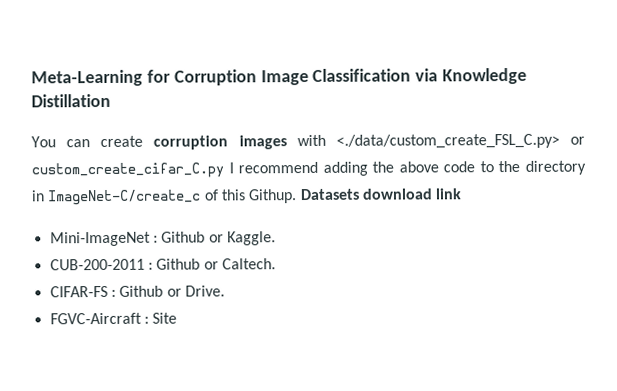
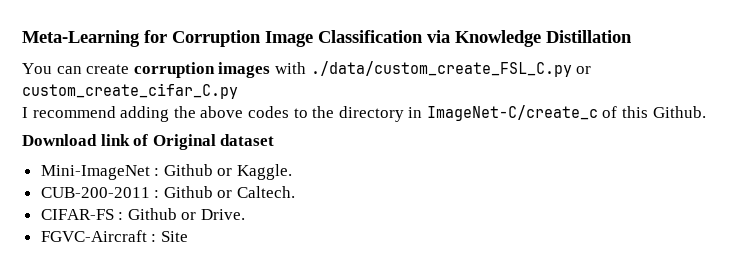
- You can create corruption images with <./data/custom_create_FSL_C.py> or custom_create_cifar_C.py I recommend adding the above code to the directory in ImageNet-C/create_c of this Githup. Datasets download link
+ You can create corruption images with ./data/custom_create_FSL_C.py or custom_create_cifar_C.py
+ I recommend adding the above codes to the directory in ImageNet-C/create_c of this Github.
+ Download link of Original dataset

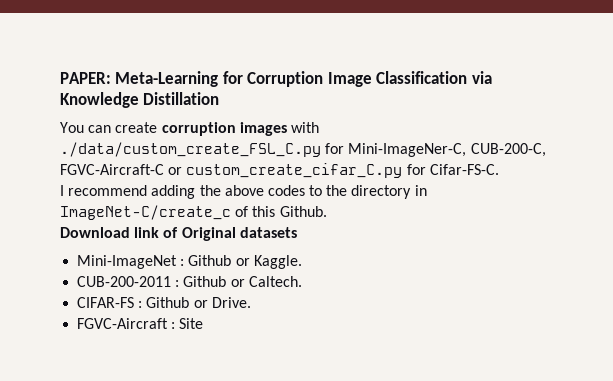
- Meta-Learning for Corruption Image Classification via Knowledge Distillation
+ PAPER: Meta-Learning for Corruption Image Classification via Knowledge Distillation
- You can create corruption images with ./data/custom_create_FSL_C.py or custom_create_cifar_C.py
+ You can create corruption images with ./data/custom_create_FSL_C.py for Mini-ImageNer-C, CUB-200-C, FGVC-Aircraft-C or custom_create_cifar_C.py for Cifar-FS-C.
- Download link of Original dataset
+ Download link of Original datasets

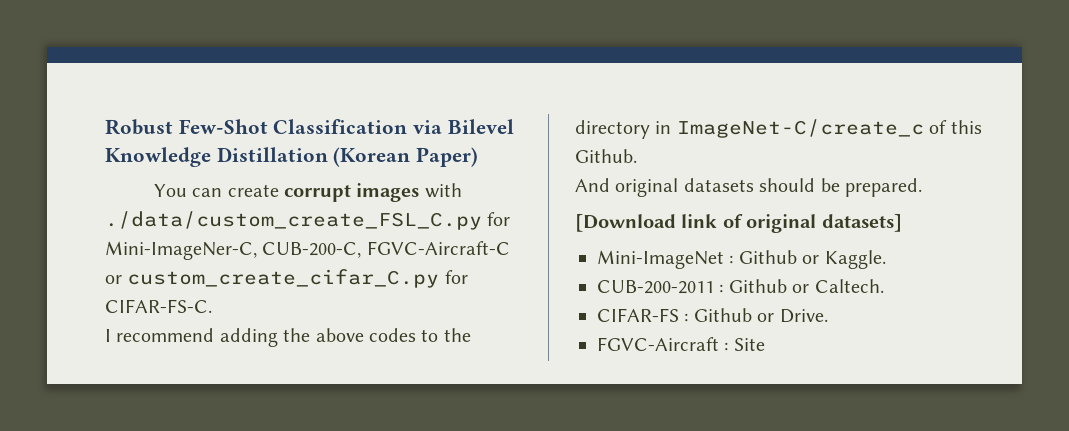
- PAPER: Meta-Learning for Corruption Image Classification via Knowledge Distillation
+ Robust Few-Shot Classification via Bilevel Knowledge Distillation (Korean Paper)
- You can create corruption images with ./data/custom_create_FSL_C.py for Mini-ImageNer-C, CUB-200-C, FGVC-Aircraft-C or custom_create_cifar_C.py for Cifar-FS-C.
+ You can create corrupt images with ./data/custom_create_FSL_C.py for Mini-ImageNer-C, CUB-200-C, FGVC-Aircraft-C or custom_create_cifar_C.py for CIFAR-FS-C.
- Download link of Original datasets
+ And original datasets should be prepared.
+ [Download link of original datasets]

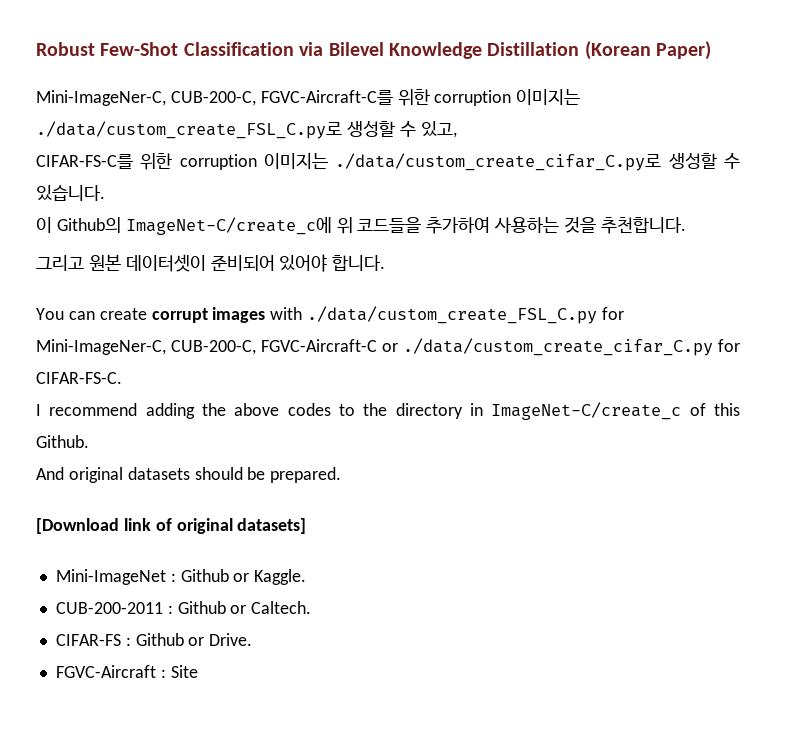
+ Mini-ImageNer-C, CUB-200-C, FGVC-Aircraft-C를 위한 corruption 이미지는 ./data/custom_create_FSL_C.py로 생성할 수 있고,
+ CIFAR-FS-C를 위한 corruption 이미지는 ./data/custom_create_cifar_C.py로 생성할 수 있습니다.
+ 이 Github의 ImageNet-C/create_c에 위 코드들을 추가하여 사용하는 것을 추천합니다.
+ 그리고 원본 데이터셋이 준비되어 있어야 합니다.
- You can create corrupt images with ./data/custom_create_FSL_C.py for Mini-ImageNer-C, CUB-200-C, FGVC-Aircraft-C or custom_create_cifar_C.py for CIFAR-FS-C.
+ You can create corrupt images with ./data/custom_create_FSL_C.py for Mini-ImageNer-C, CUB-200-C, FGVC-Aircraft-C or ./data/custom_create_cifar_C.py for CIFAR-FS-C.

